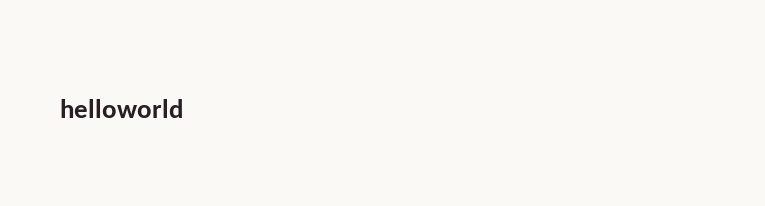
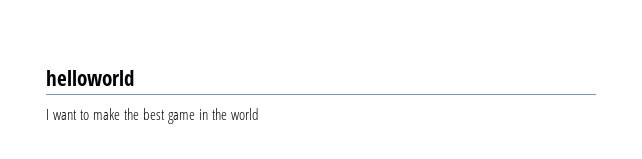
+ I want to make the best game in the world

